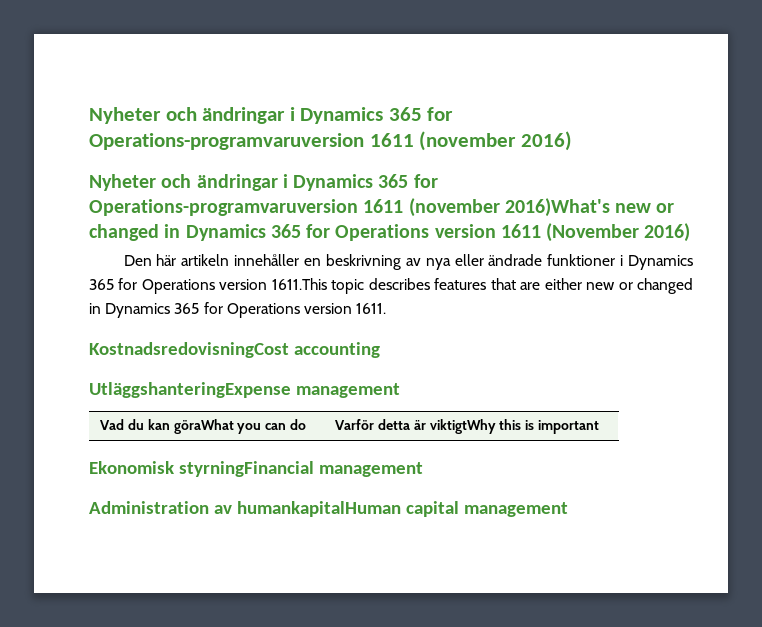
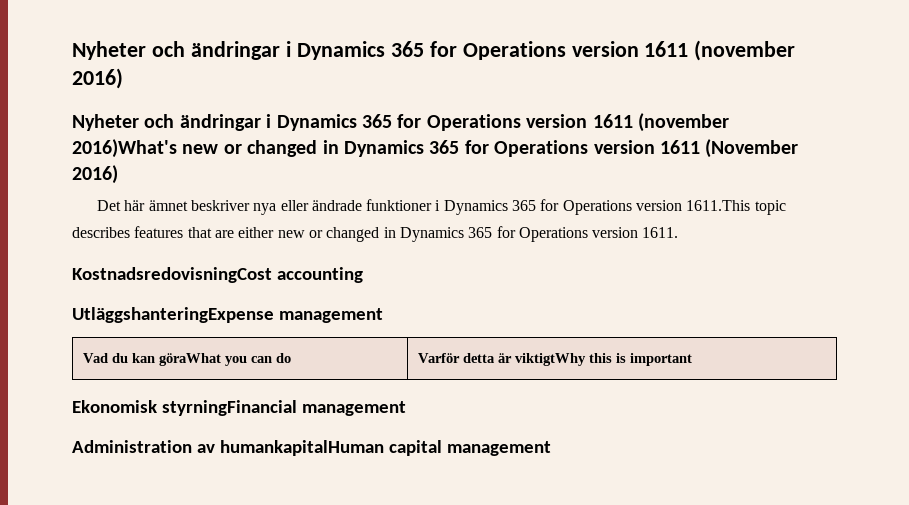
- Nyheter och ändringar i Dynamics 365 for Operations-programvaruversion 1611 (november 2016)
+ Nyheter och ändringar i Dynamics 365 for Operations version 1611 (november 2016)
- Nyheter och ändringar i Dynamics 365 for Operations-programvaruversion 1611 (november 2016)What's new or changed in Dynamics 365 for Operations version 1611 (November 2016)
+ Nyheter och ändringar i Dynamics 365 for Operations version 1611 (november 2016)What's new or changed in Dynamics 365 for Operations version 1611 (November 2016)
- Den här artikeln innehåller en beskrivning av nya eller ändrade funktioner i Dynamics 365 for Operations version 1611.This topic describes features that are either new or changed in Dynamics 365 for Operations version 1611.
+ Det här ämnet beskriver nya eller ändrade funktioner i Dynamics 365 for Operations version 1611.This topic describes features that are either new or changed in Dynamics 365 for Operations version 1611.

